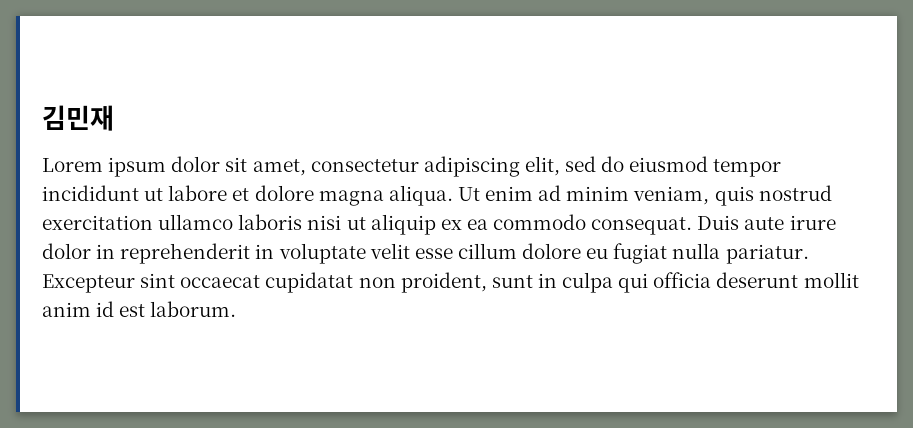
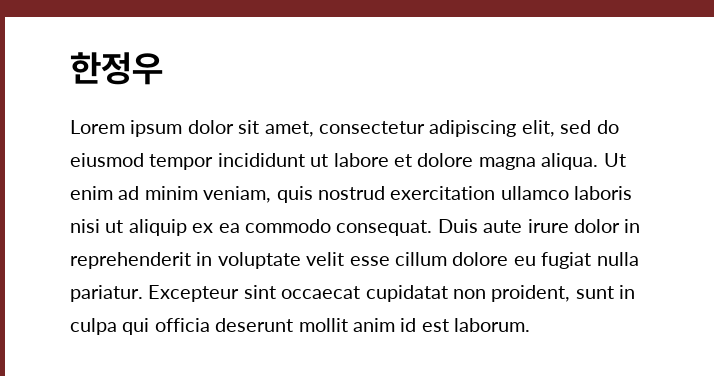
- 김민재
+ 한정우

